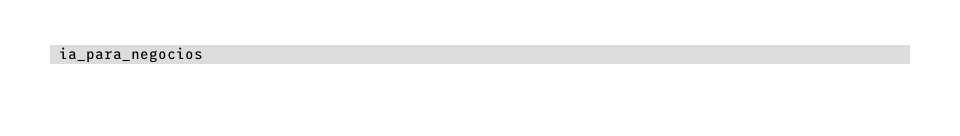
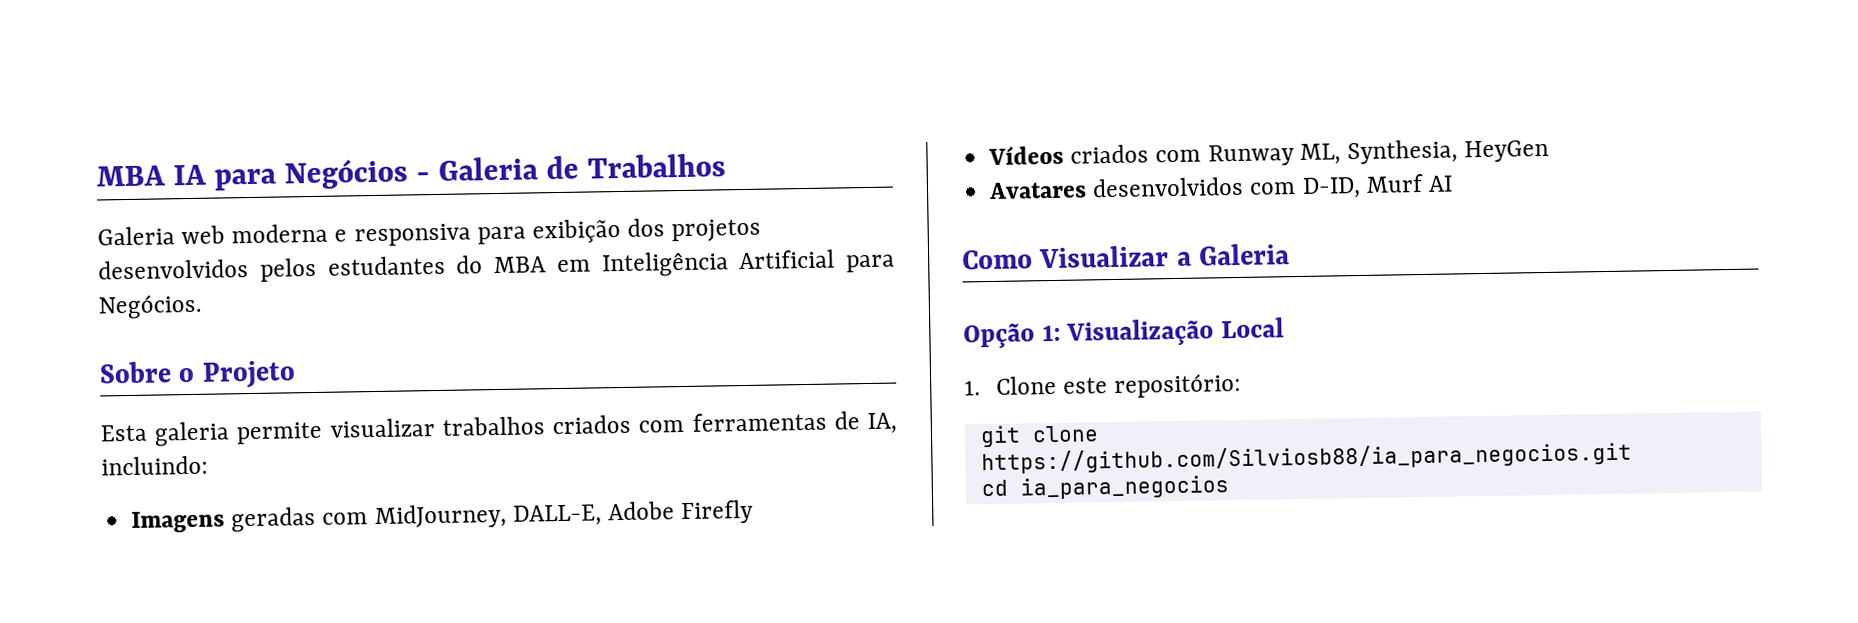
- ia_para_negocios
+ MBA IA para Negócios - Galeria de Trabalhos
+ Galeria web moderna e responsiva para exibição dos projetos desenvolvidos pelos estudantes do MBA em Inteligência Artificial para Negócios.
+ Sobre o Projeto
+ Esta galeria permite visualizar trabalhos criados com ferramentas de IA, incluindo:
+ Imagens geradas com MidJourney, DALL-E, Adobe Firefly
+ Vídeos criados com Runway ML, Synthesia, HeyGen
+ Avatares desenvolvidos com D-ID, Murf AI
+ Como Visualizar a Galeria
+ Opção 1: Visualização Local
+ 1. Clone este repositório:
+ git clone https://github.com/Silviosb88/ia_para_negocios.git
+ cd ia_para_negocios

